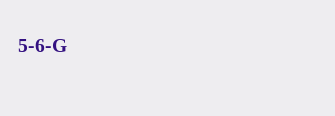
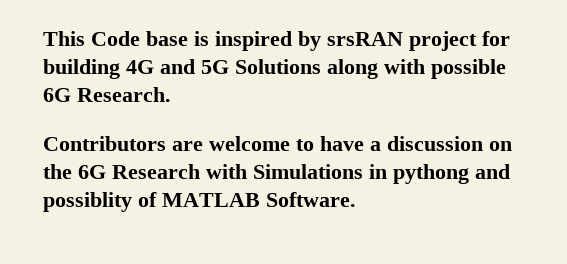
- 5-6-G
+ This Code base is inspired by srsRAN project for building 4G and 5G Solutions along with possible 6G Research.
+ Contributors are welcome to have a discussion on the 6G Research with Simulations in pythong and possiblity of MATLAB Software.

